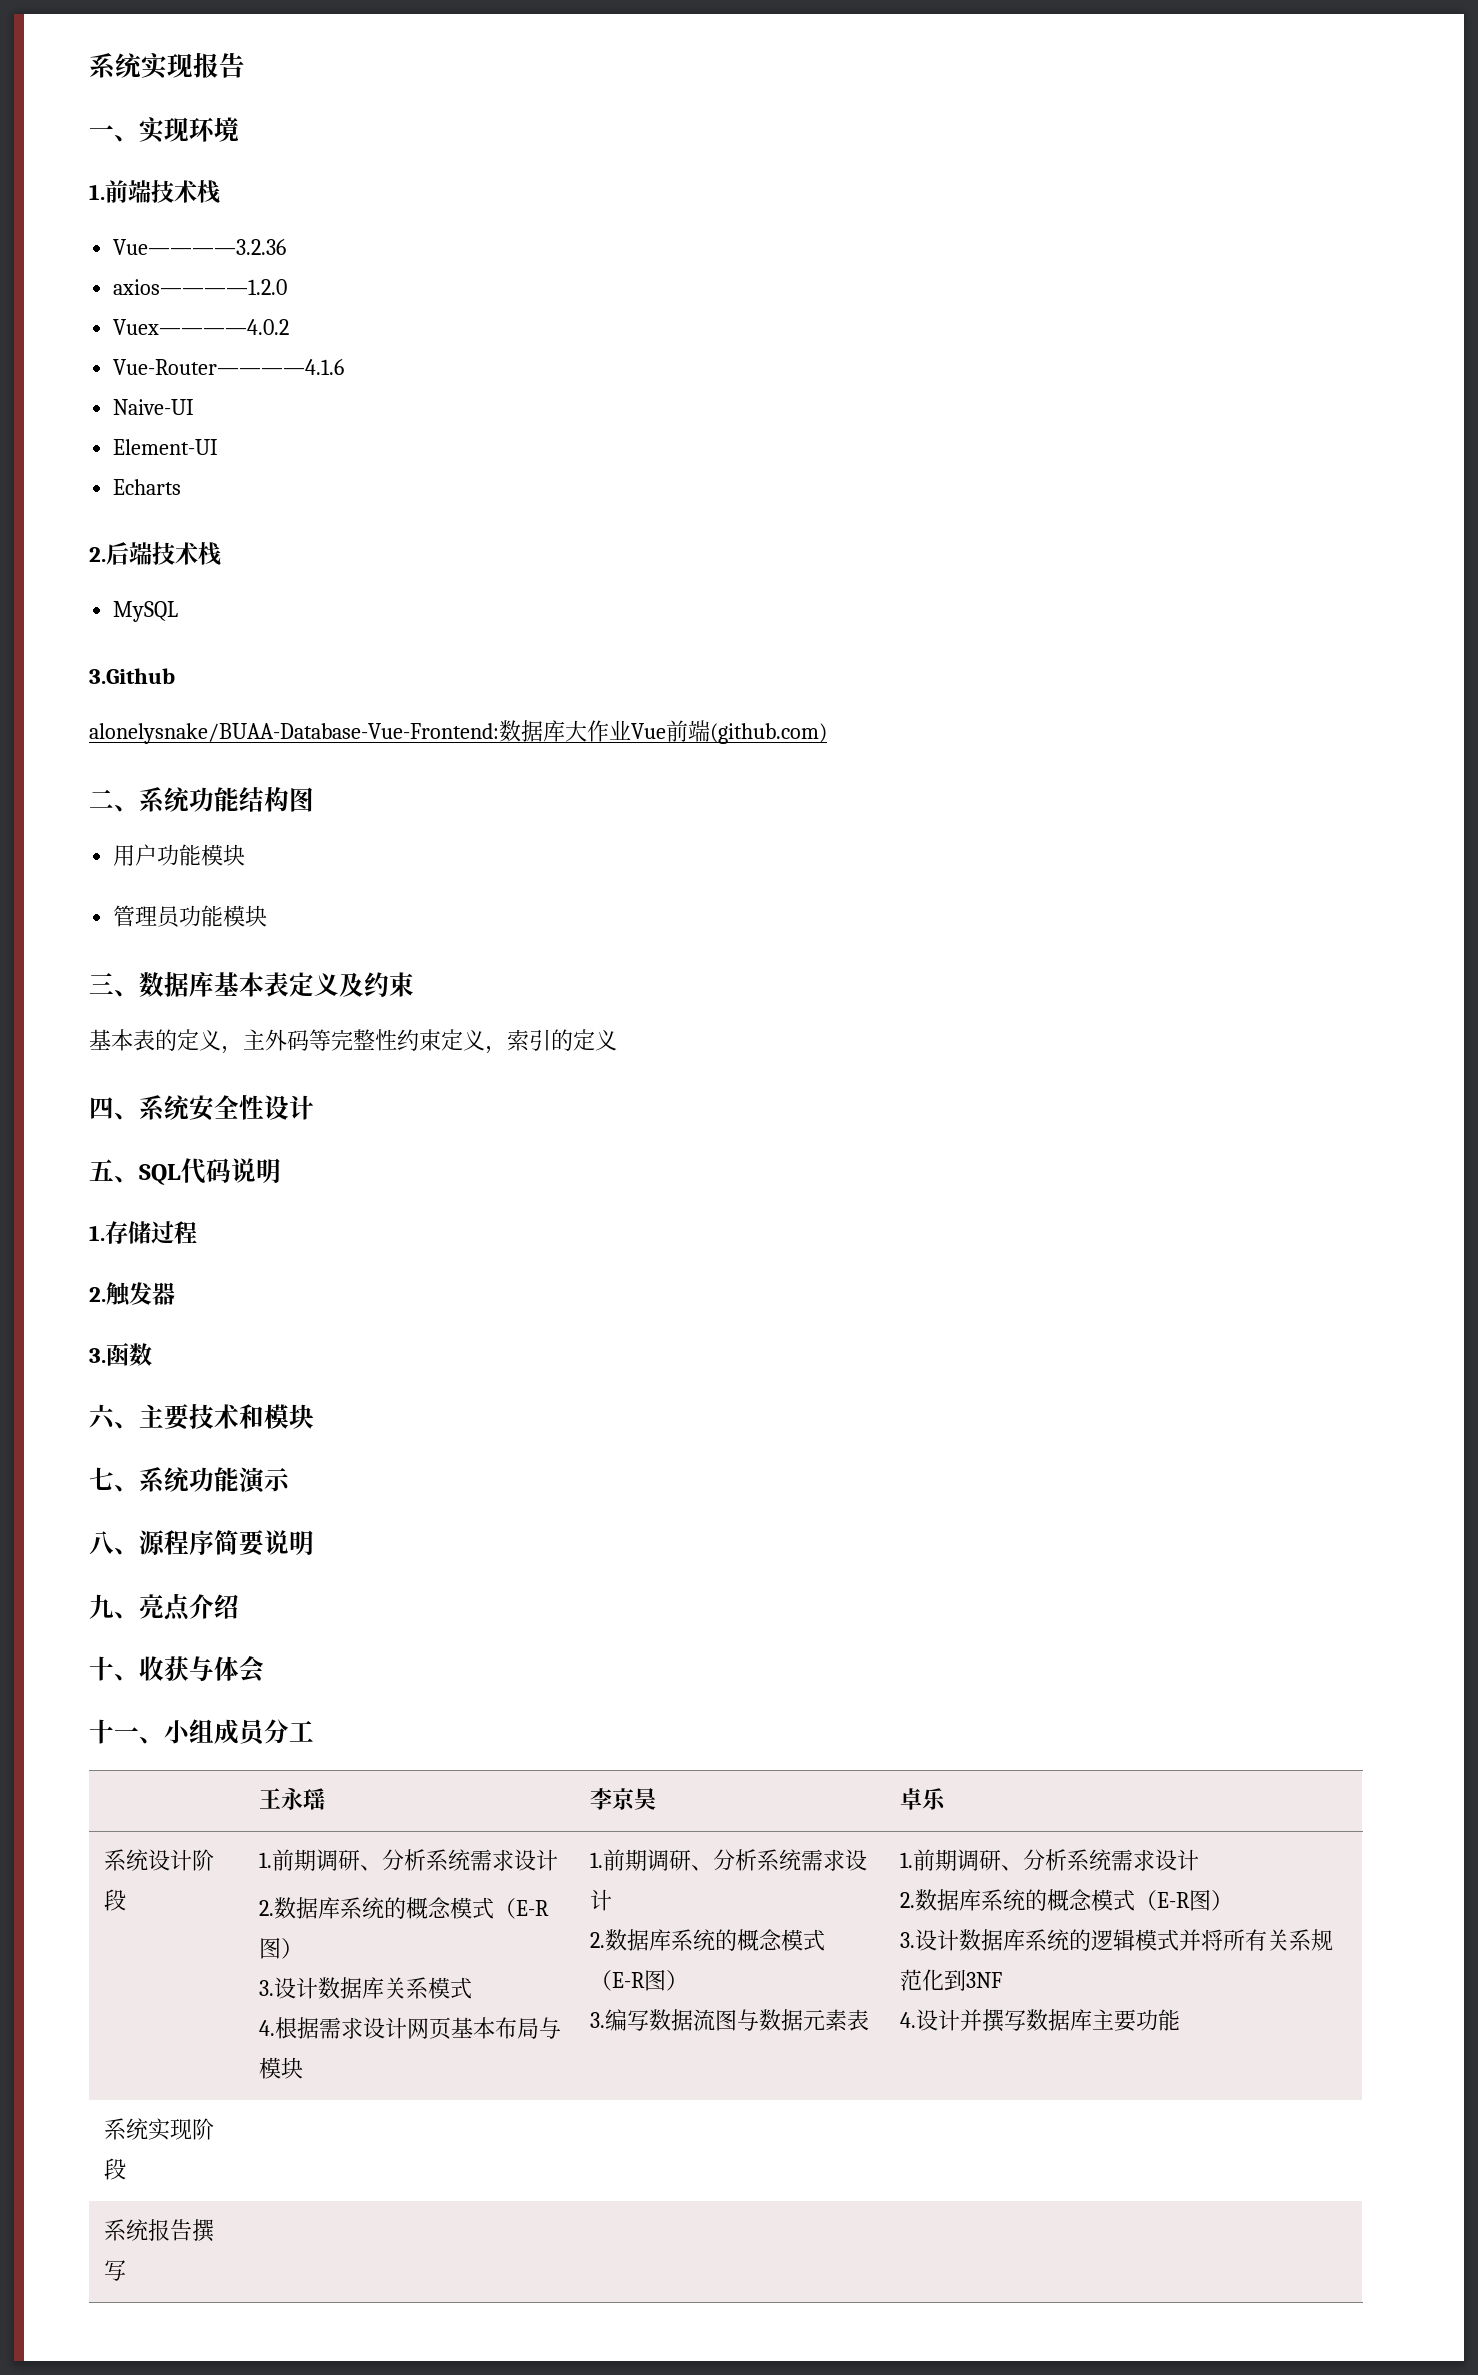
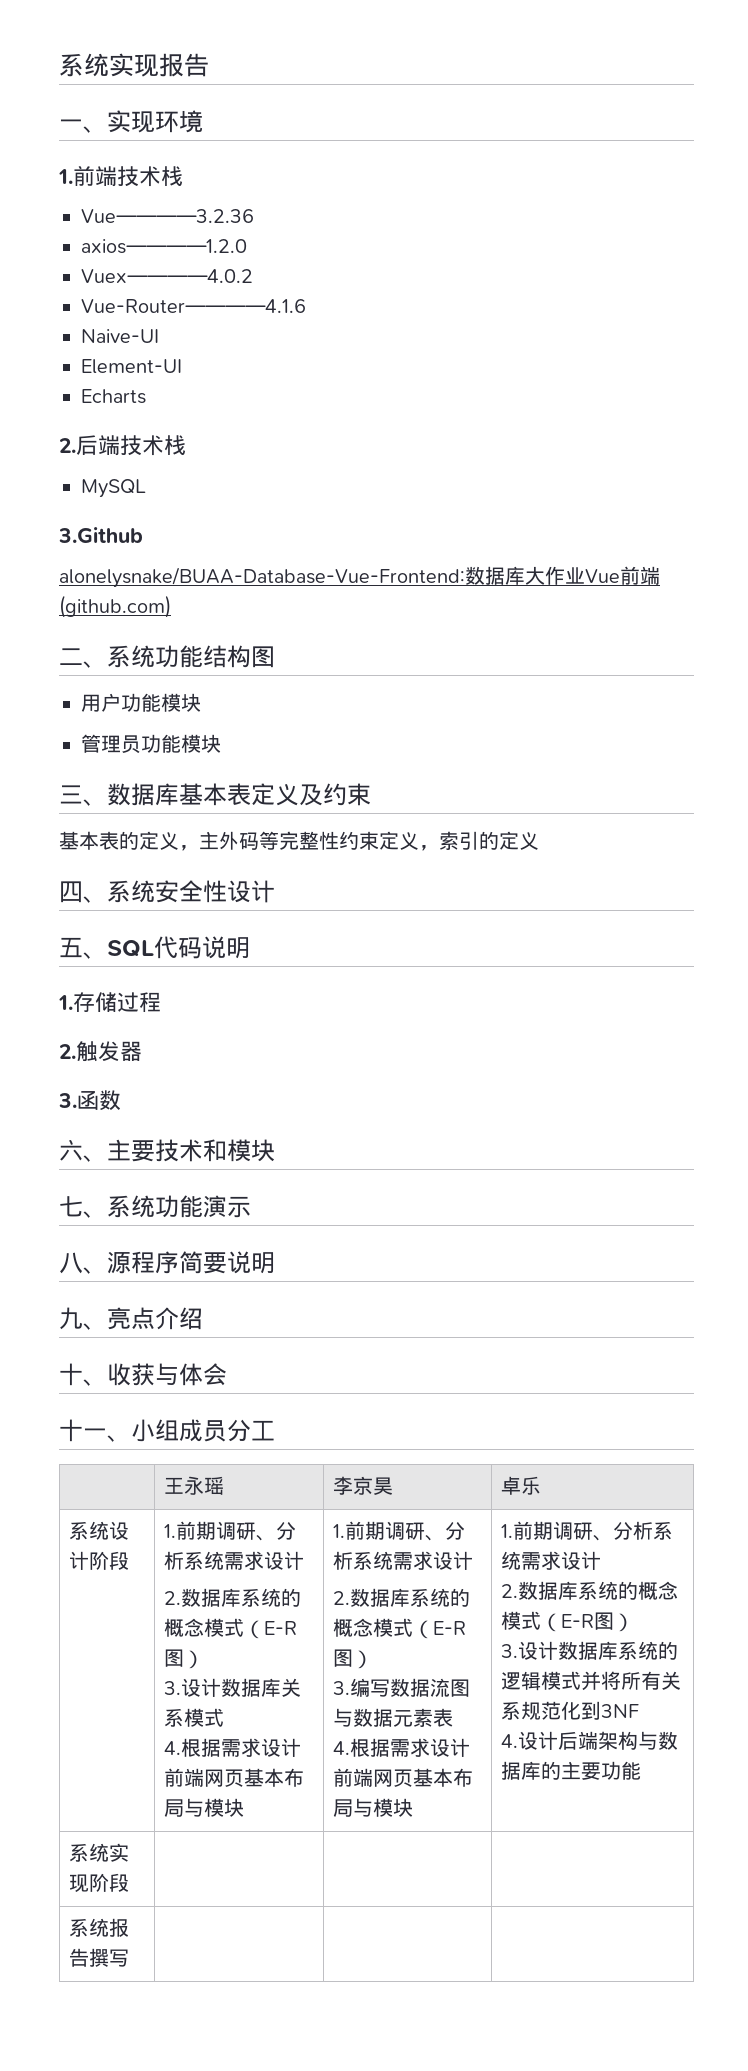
  3.设计数据库关系模式
- 4.根据需求设计网页基本布局与模块
+ 4.根据需求设计前端网页基本布局与模块
  3.编写数据流图与数据元素表
+ 4.根据需求设计前端网页基本布局与模块
- 4.设计并撰写数据库主要功能
+ 4.设计后端架构与数据库的主要功能

